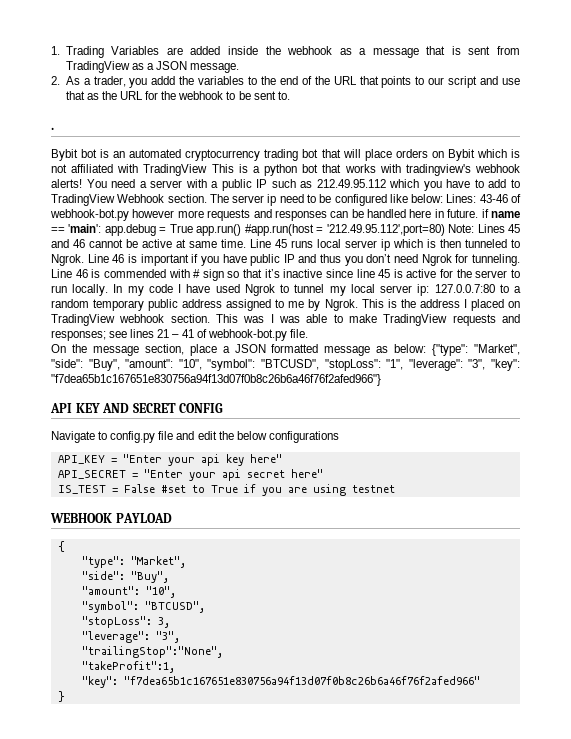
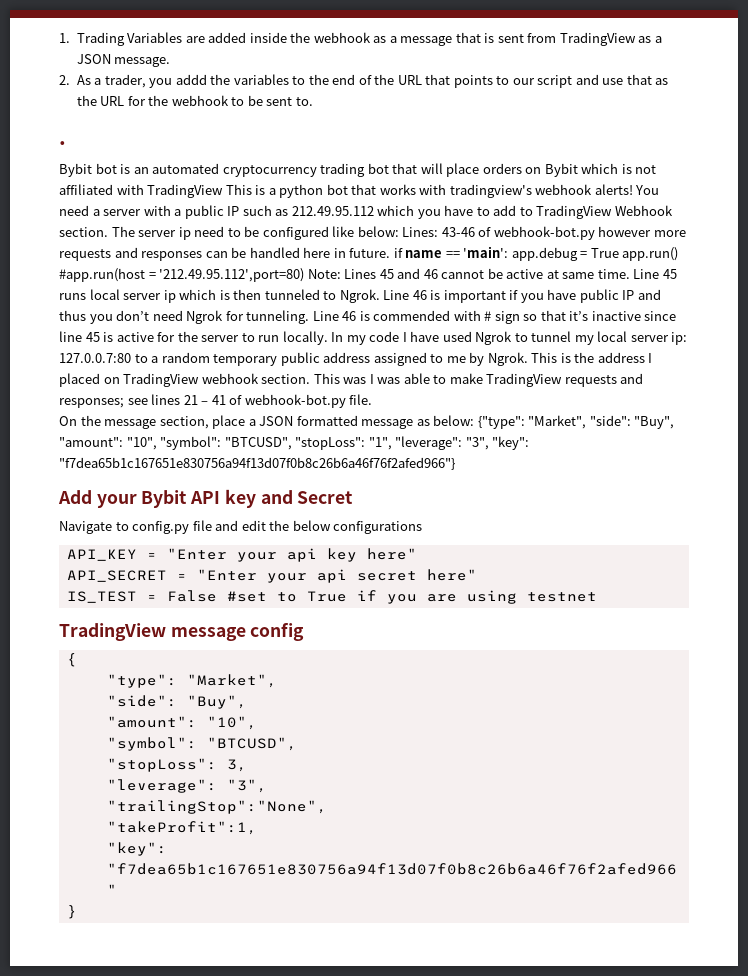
- API KEY AND SECRET CONFIG
+ Add your Bybit API key and Secret
- WEBHOOK PAYLOAD
+ TradingView message config

